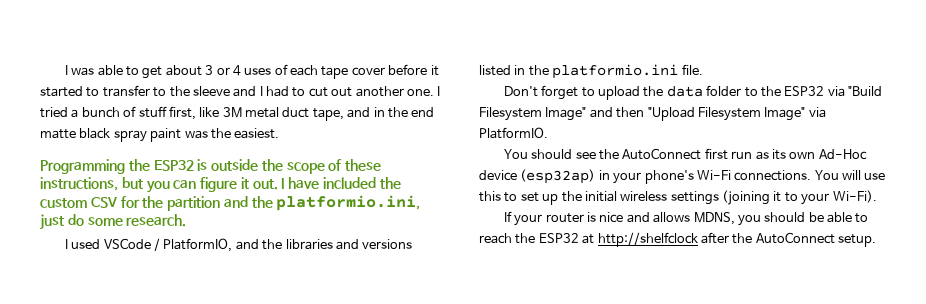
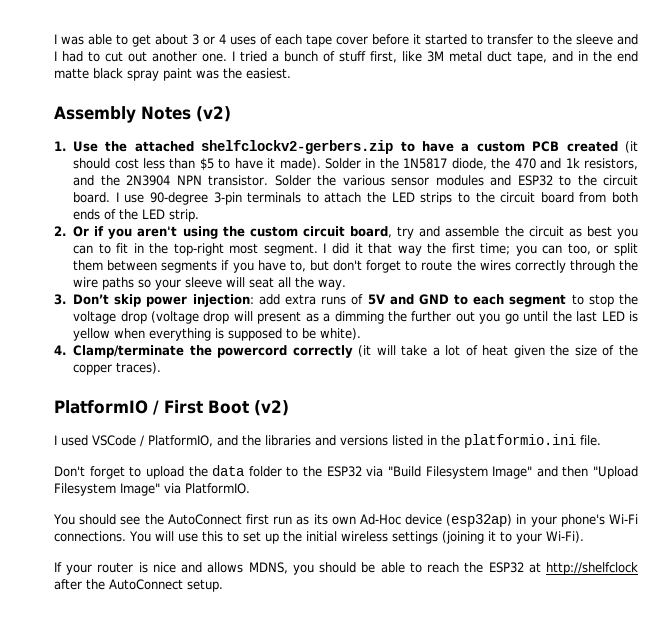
- Programming the ESP32 is outside the scope of these instructions, but you can figure it out. I have included the custom CSV for the partition and the platformio.ini, just do some research.
+ Assembly Notes (v2)
+ 1. Use the attached shelfclockv2-gerbers.zip to have a custom PCB created (it should cost less than $5 to have it made). Solder in the 1N5817 diode, the 470 and 1k resistors, and the 2N3904 NPN transistor. Solder the various sensor modules and ESP32 to the circuit board. I use 90-degree 3-pin terminals to attach the LED strips to the circuit board from both ends of the LED strip.
+ 2. Or if you aren't using the custom circuit board, try and assemble the circuit as best you can to fit in the top-right most segment. I did it that way the first time; you can too, or split them between segments if you have to, but don't forget to route the wires correctly through the wire paths so your sleeve will seat all the way.
+ 3. Don’t skip power injection: add extra runs of 5V and GND to each segment to stop the voltage drop (voltage drop will present as a dimming the further out you go until the last LED is yellow when everything is supposed to be white).
+ 4. Clamp/terminate the powercord correctly (it will take a lot of heat given the size of the copper traces).
+ PlatformIO / First Boot (v2)

